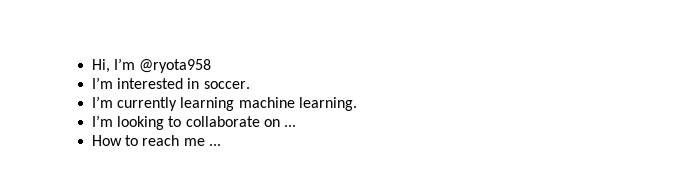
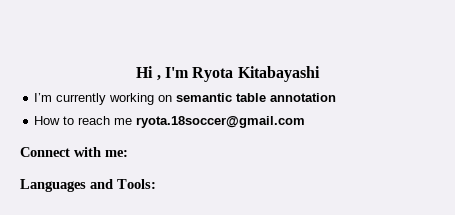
- Hi, I’m @ryota958
- I’m interested in soccer.
- I’m currently learning machine learning.
- I’m looking to collaborate on ...
- How to reach me ...
+ Hi , I'm Ryota Kitabayashi
+ I’m currently working on semantic table annotation
+ How to reach me ryota.18soccer@gmail.com
+ Connect with me:
+ Languages and Tools:

